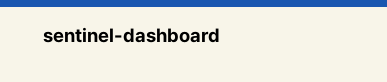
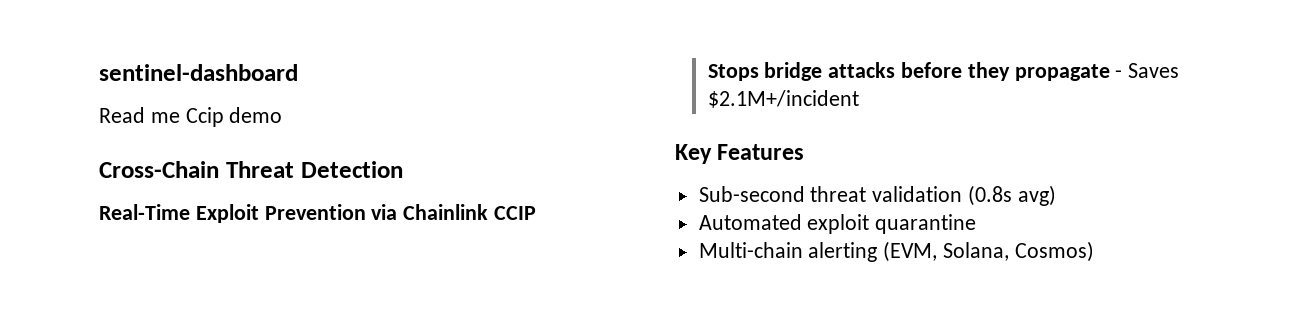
+ Read me Ccip demo
+ Cross-Chain Threat Detection
+ Real-Time Exploit Prevention via Chainlink CCIP
+ Stops bridge attacks before they propagate - Saves $2.1M+/incident
+ Key Features
+ Sub-second threat validation (0.8s avg)
+ Automated exploit quarantine
+ Multi-chain alerting (EVM, Solana, Cosmos)

